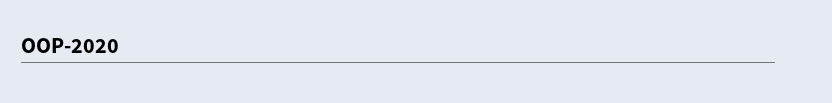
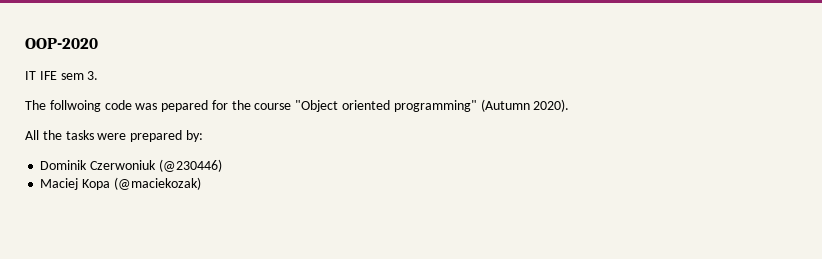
+ IT IFE sem 3.
+ The follwoing code was pepared for the course "Object oriented programming" (Autumn 2020).
+ All the tasks were prepared by:
+ Dominik Czerwoniuk (@230446)
+ Maciej Kopa (@maciekozak)

